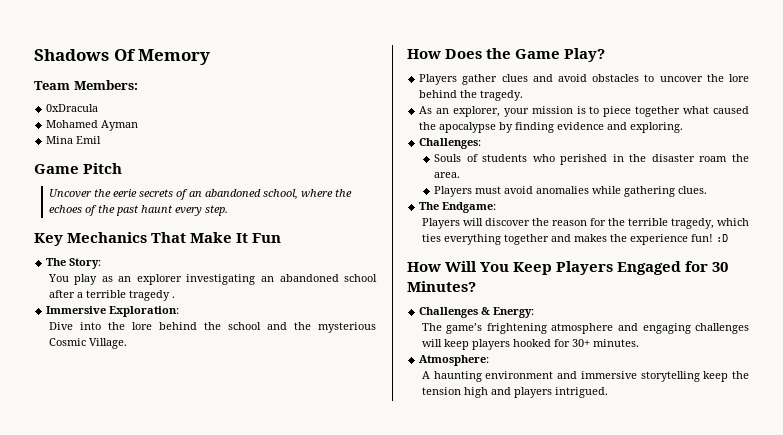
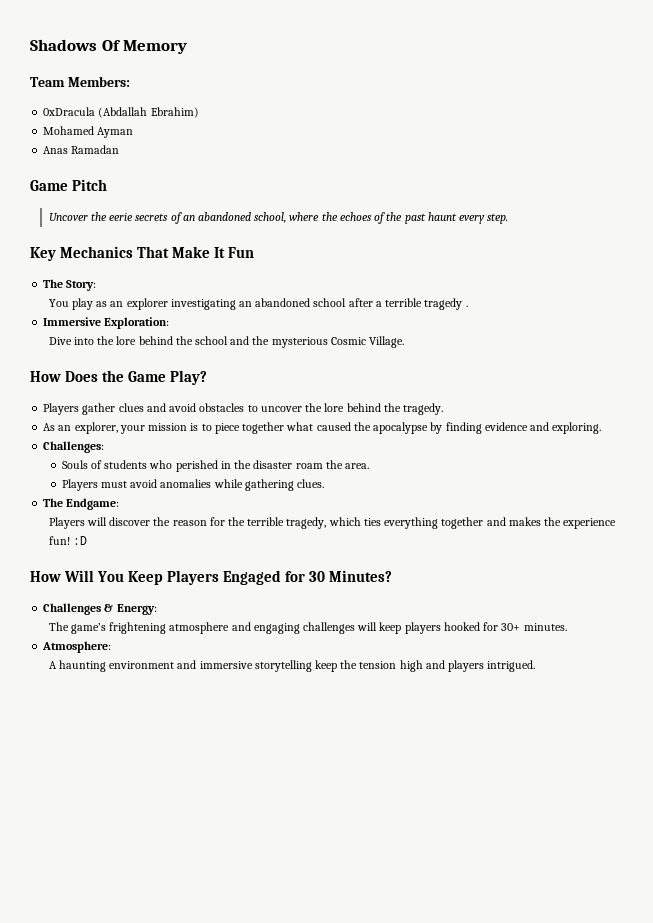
- 0xDracula
+ 0xDracula (Abdallah Ebrahim)
- Mina Emil
+ Anas Ramadan

